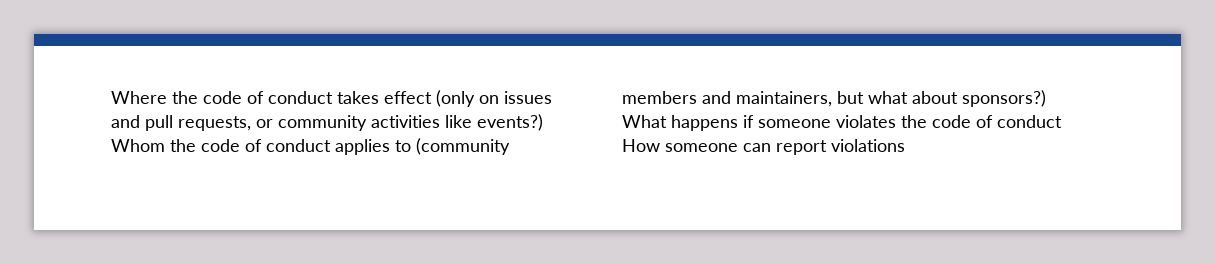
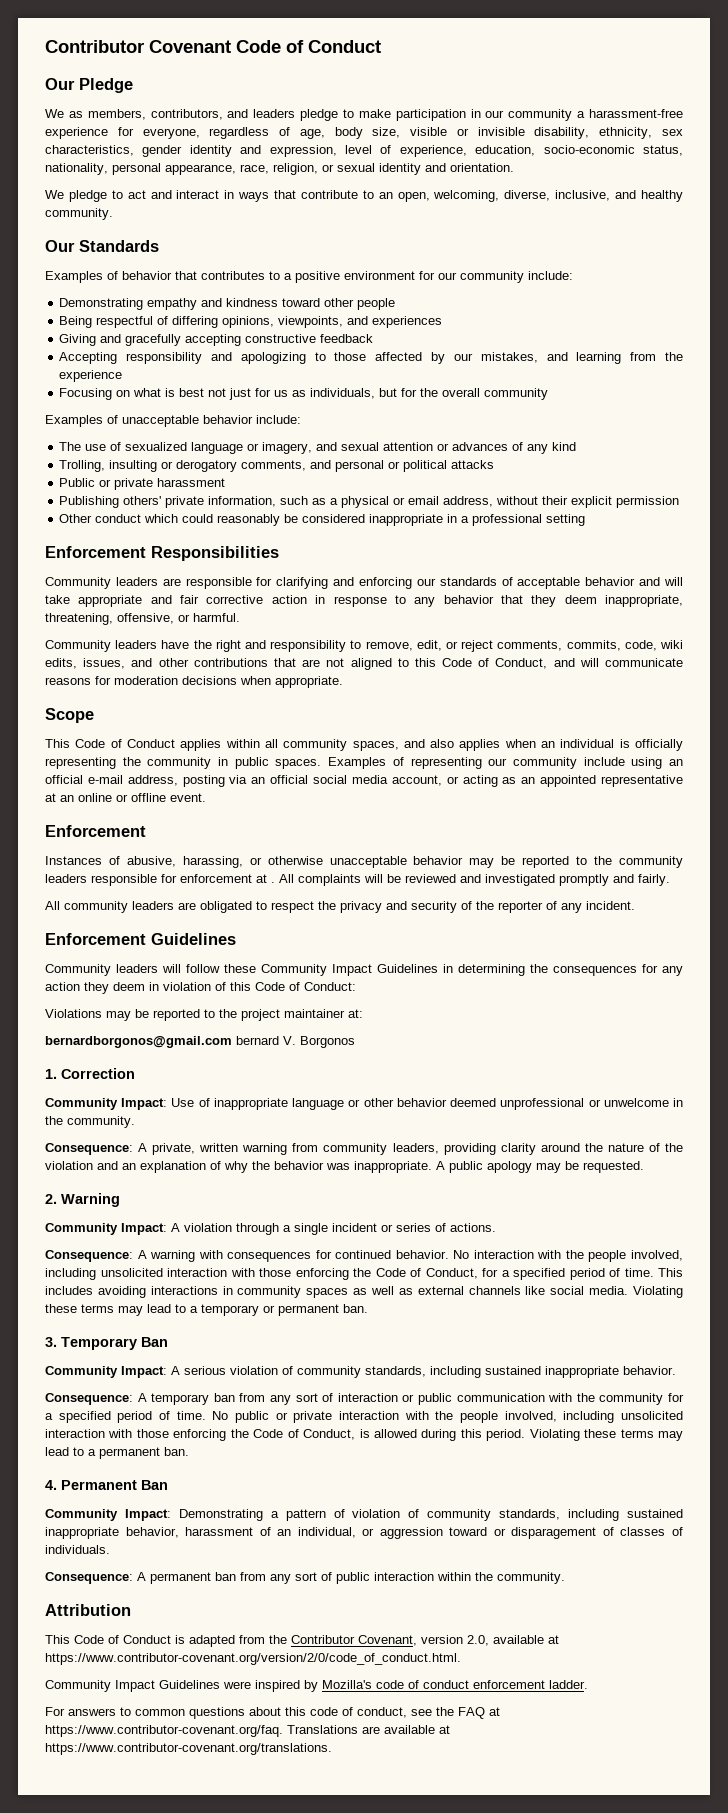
- Where the code of conduct takes effect (only on issues and pull requests, or community activities like events?) Whom the code of conduct applies to (community members and maintainers, but what about sponsors?) What happens if someone violates the code of conduct How someone can report violations
+ Contributor Covenant Code of Conduct
+ Our Pledge
+ We as members, contributors, and leaders pledge to make participation in our community a harassment-free experience for everyone, regardless of age, body size, visible or invisible disability, ethnicity, sex characteristics, gender identity and expression, level of experience, education, socio-economic status, nationality, personal appearance, race, religion, or sexual identity and orientation.
+ We pledge to act and interact in ways that contribute to an open, welcoming, diverse, inclusive, and healthy community.
+ Our Standards
+ Examples of behavior that contributes to a positive environment for our community include:
+ Demonstrating empathy and kindness toward other people
+ Being respectful of differing opinions, viewpoints, and experiences
+ Giving and gracefully accepting constructive feedback
+ Accepting responsibility and apologizing to those affected by our mistakes, and learning from the experience
+ Focusing on what is best not just for us as individuals, but for the overall community
+ Examples of unacceptable behavior include:
+ The use of sexualized language or imagery, and sexual attention or advances of any kind
+ Trolling, insulting or derogatory comments, and personal or political attacks
+ Public or private harassment
+ Publishing others' private information, such as a physical or email address, without their explicit permission
+ Other conduct which could reasonably be considered inappropriate in a professional setting
+ Enforcement Responsibilities
+ Community leaders are responsible for clarifying and enforcing our standards of acceptable behavior and will take appropriate and fair corrective action in response to any behavior that they deem inappropriate, threatening, offensive, or harmful.
+ Community leaders have the right and responsibility to remove, edit, or reject comments, commits, code, wiki edits, issues, and other contributions that are not aligned to this Code of Conduct, and will communicate reasons for moderation decisions when appropriate.
+ Scope
+ This Code of Conduct applies within all community spaces, and also applies when an individual is officially representing the community in public spaces. Examples of representing our community include using an official e-mail address, posting via an official social media account, or acting as an appointed representative at an online or offline event.
+ Enforcement
+ Instances of abusive, harassing, or otherwise unacceptable behavior may be reported to the community leaders responsible for enforcement at . All complaints will be reviewed and investigated promptly and fairly.
+ All community leaders are obligated to respect the privacy and security of the reporter of any incident.
+ Enforcement Guidelines
+ Community leaders will follow these Community Impact Guidelines in determining the consequences for any action they deem in violation of this Code of Conduct:
+ Violations may be reported to the project maintainer at:
+ bernardborgonos@gmail.com bernard V. Borgonos
+ 1. Correction
+ Community Impact: Use of inappropriate language or other behavior deemed unprofessional or unwelcome in the community.
+ Consequence: A private, written warning from community leaders, providing clarity around the nature of the violation and an explanation of why the behavior was inappropriate. A public apology may be requested.
+ 2. Warning
+ Community Impact: A violation through a single incident or series of actions.
+ Consequence: A warning with consequences for continued behavior. No interaction with the people involved, including unsolicited interaction with those enforcing the Code of Conduct, for a specified period of time. This includes avoiding interactions in community spaces as well as external channels like social media. Violating these terms may lead to a temporary or permanent ban.
+ 3. Temporary Ban
+ Community Impact: A serious violation of community standards, including sustained inappropriate behavior.
+ Consequence: A temporary ban from any sort of interaction or public communication with the community for a specified period of time. No public or private interaction with the people involved, including unsolicited interaction with those enforcing the Code of Conduct, is allowed during this period. Violating these terms may lead to a permanent ban.
+ 4. Permanent Ban
+ Community Impact: Demonstrating a pattern of violation of community standards, including sustained inappropriate behavior, harassment of an individual, or aggression toward or disparagement of classes of individuals.
+ Consequence: A permanent ban from any sort of public interaction within the community.
+ Attribution
+ This Code of Conduct is adapted from the Contributor Covenant, version 2.0, available at https://www.contributor-covenant.org/version/2/0/code_of_conduct.html.
+ Community Impact Guidelines were inspired by Mozilla's code of conduct enforcement ladder.
+ For answers to common questions about this code of conduct, see the FAQ at https://www.contributor-covenant.org/faq. Translations are available at https://www.contributor-covenant.org/translations.

